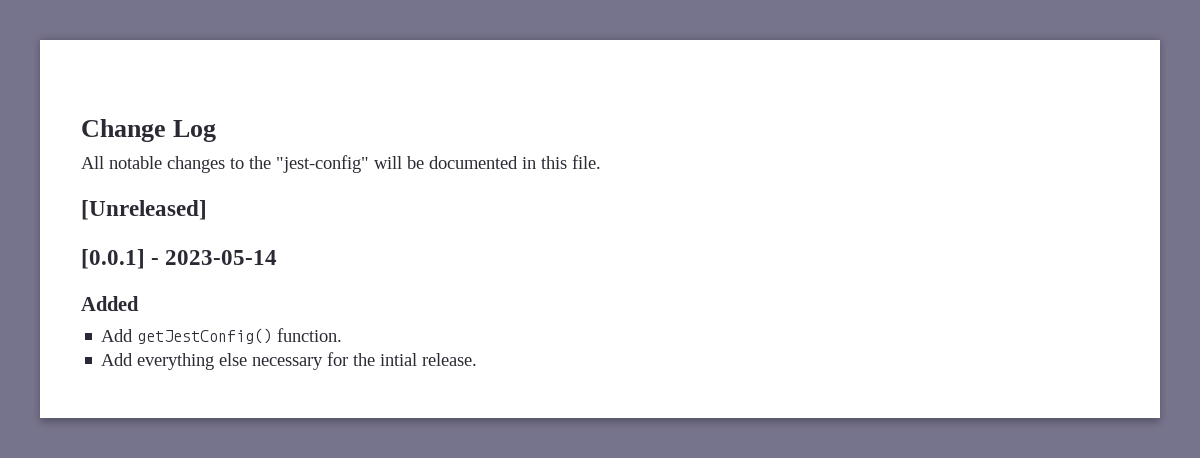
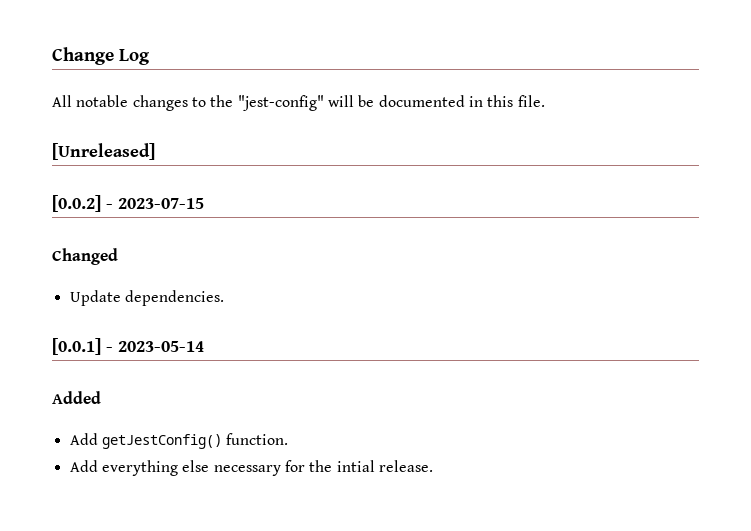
+ [0.0.2] - 2023-07-15
+ Changed
+ Update dependencies.

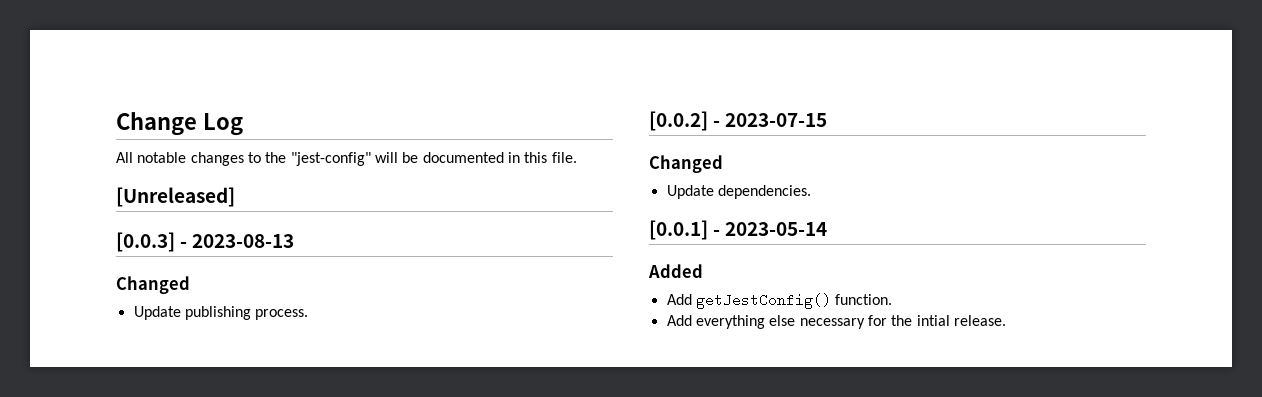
+ [0.0.3] - 2023-08-13
+ Changed
+ Update publishing process.

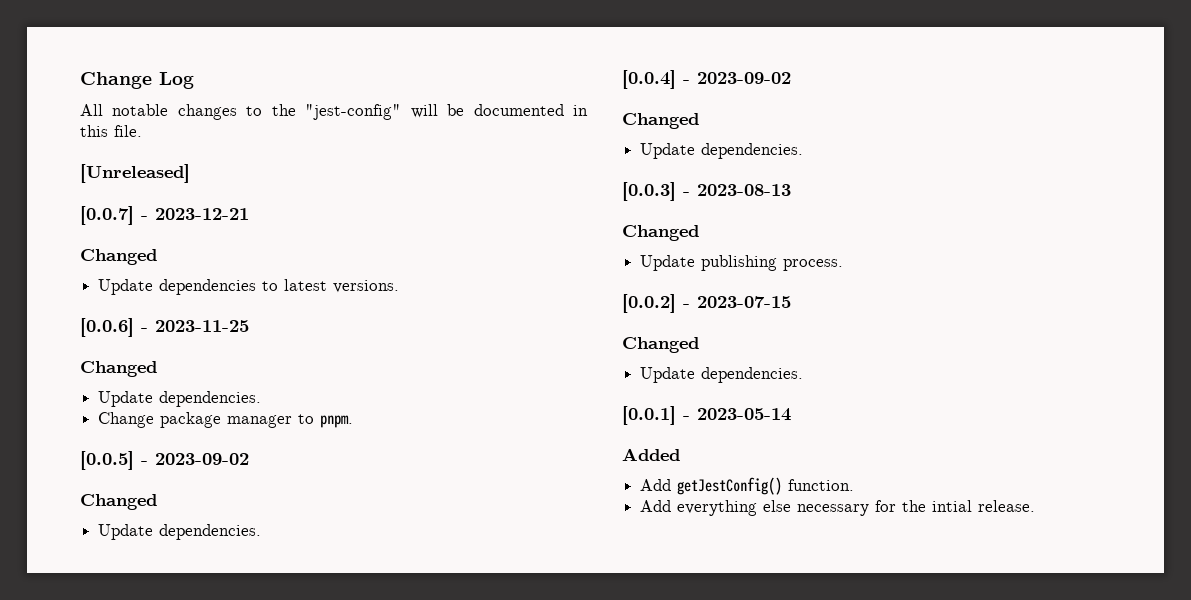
+ [0.0.7] - 2023-12-21
+ Changed
+ Update dependencies to latest versions.
+ [0.0.6] - 2023-11-25
+ Changed
+ Update dependencies.
+ Change package manager to pnpm.
+ [0.0.5] - 2023-09-02
+ Changed
+ Update dependencies.
+ [0.0.4] - 2023-09-02
+ Changed
+ Update dependencies.

